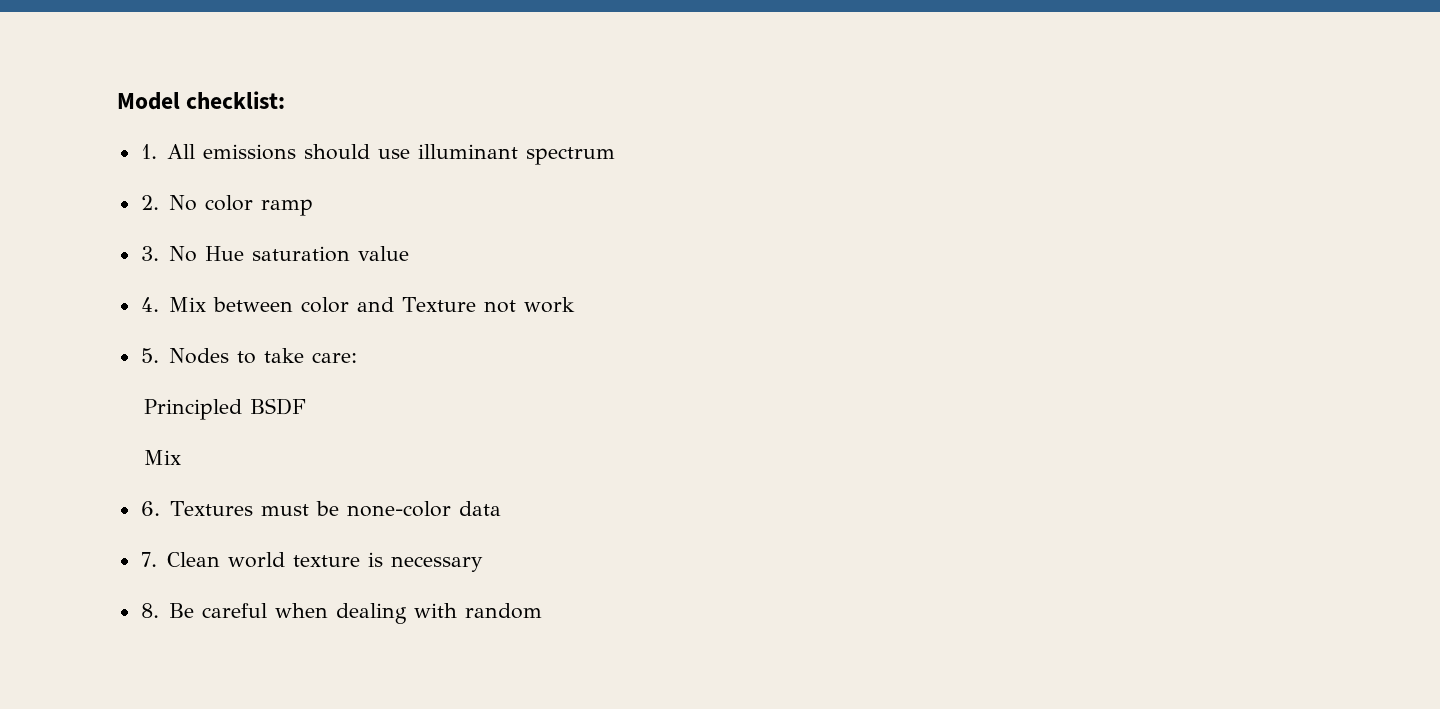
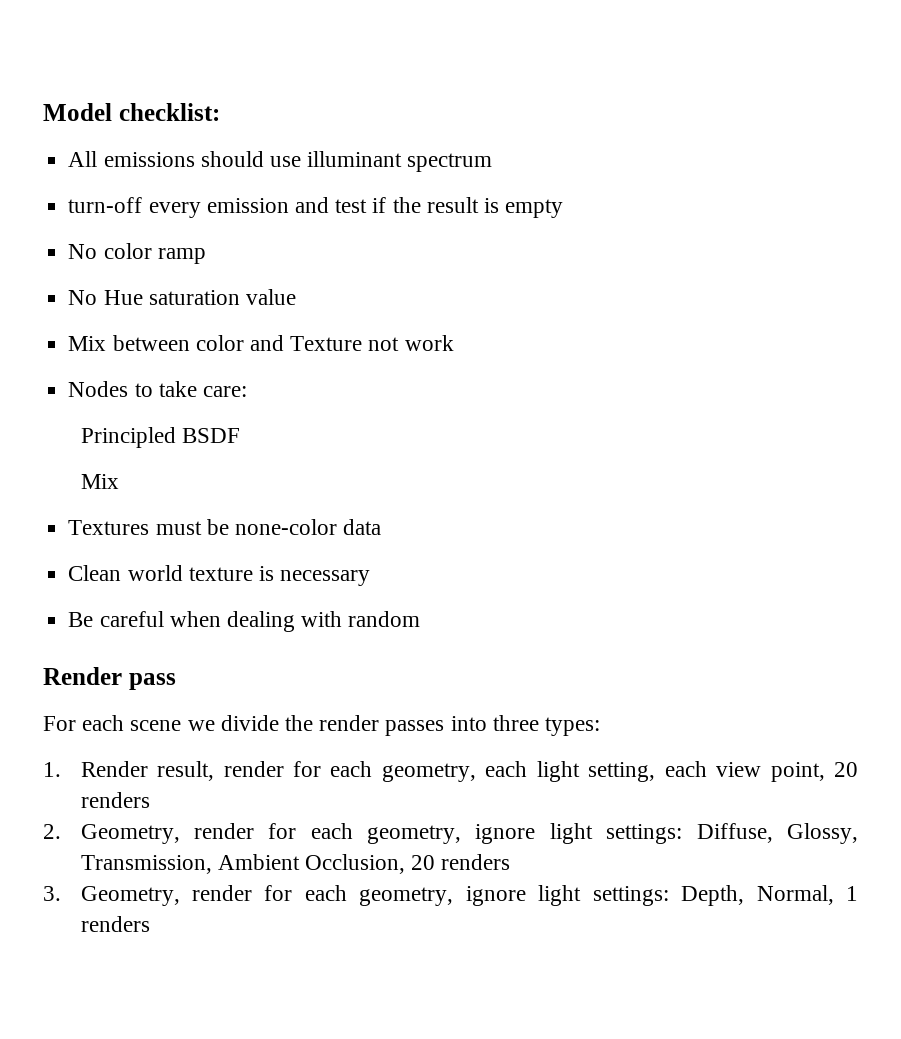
- 1. All emissions should use illuminant spectrum
+ All emissions should use illuminant spectrum
- 2. No color ramp
+ turn-off every emission and test if the result is empty
+ No color ramp
- 3. No Hue saturation value
+ No Hue saturation value
- 4. Mix between color and Texture not work
+ Mix between color and Texture not work
- 5. Nodes to take care:
+ Nodes to take care:
- 6. Textures must be none-color data
+ Textures must be none-color data
- 7. Clean world texture is necessary
+ Clean world texture is necessary
- 8. Be careful when dealing with random
+ Be careful when dealing with random
+ Render pass
+ For each scene we divide the render passes into three types:
+ 1. Render result, render for each geometry, each light setting, each view point, 20 renders
+ 2. Geometry, render for each geometry, ignore light settings: Diffuse, Glossy, Transmission, Ambient Occlusion, 20 renders
+ 3. Geometry, render for each geometry, ignore light settings: Depth, Normal, 1 renders

